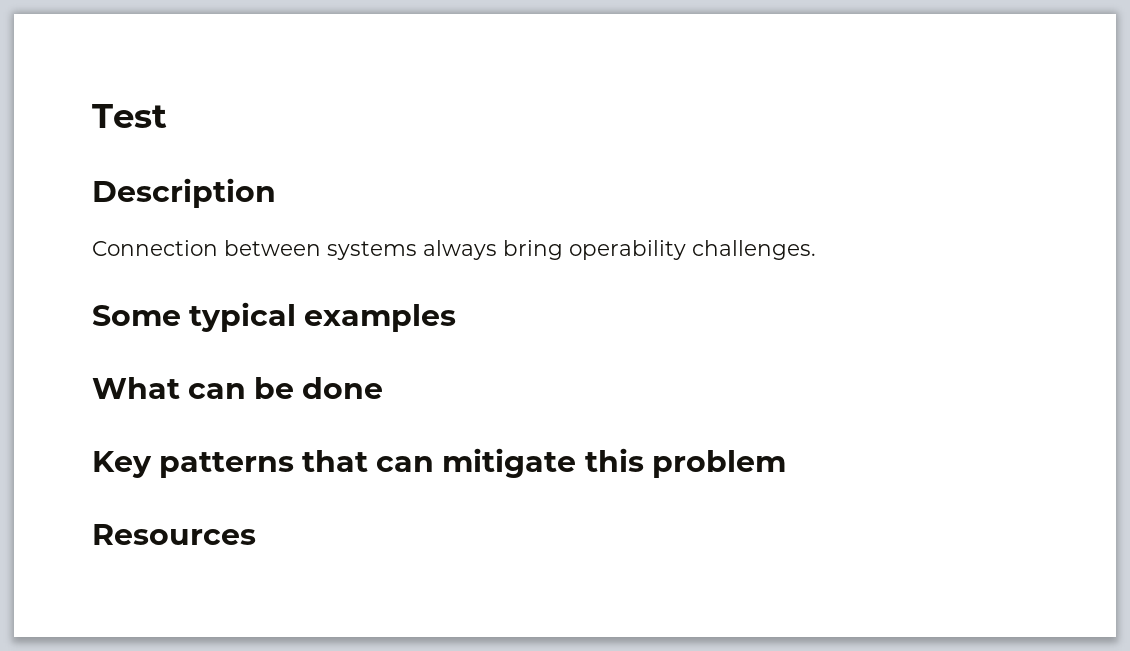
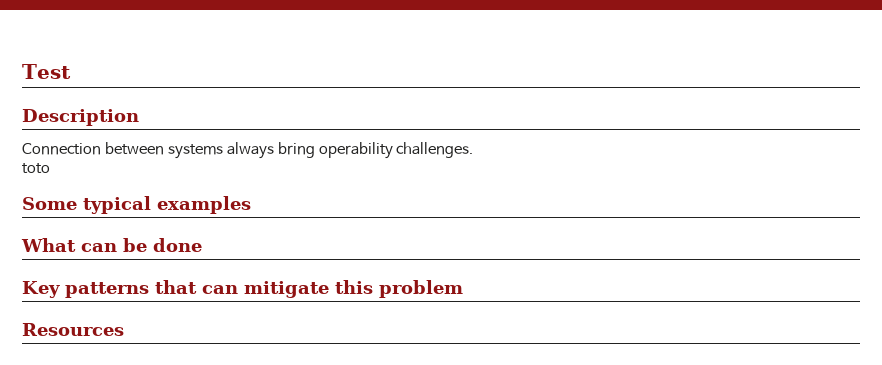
+ toto

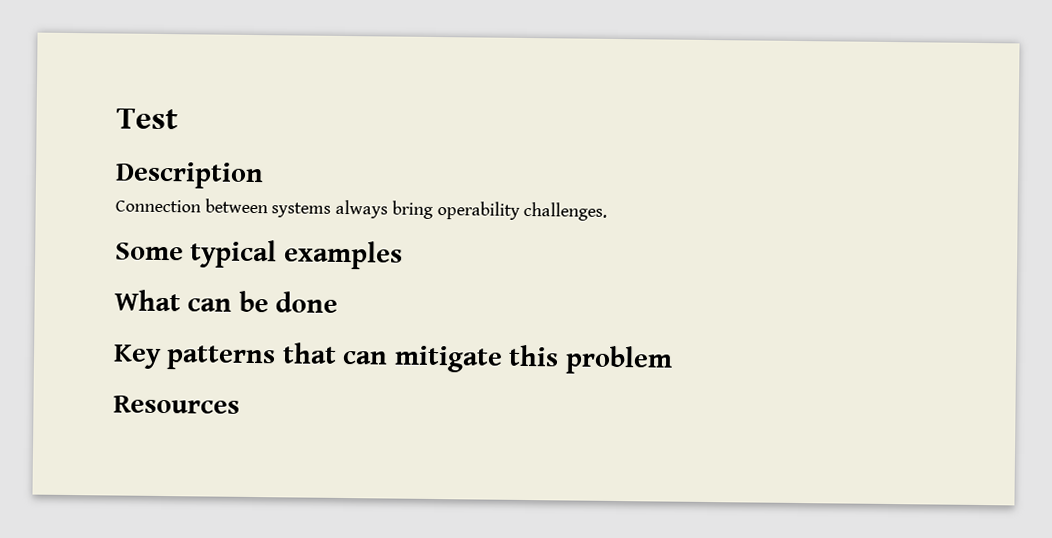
- toto

